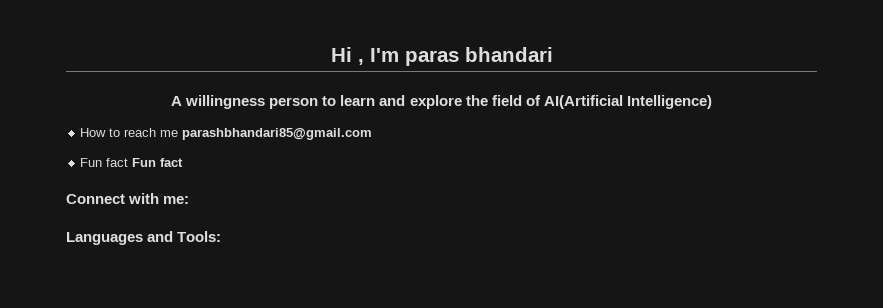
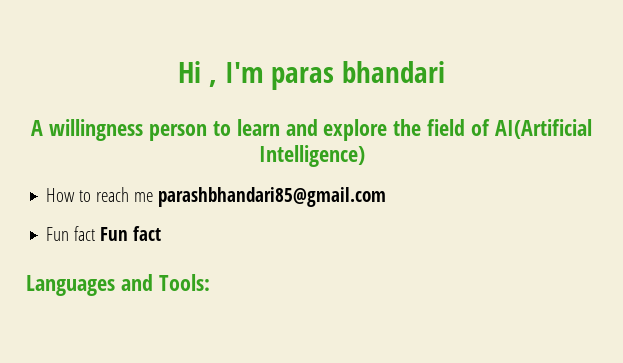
- Connect with me:

